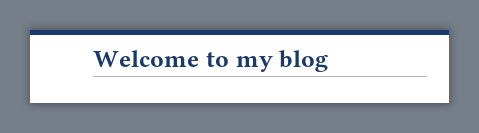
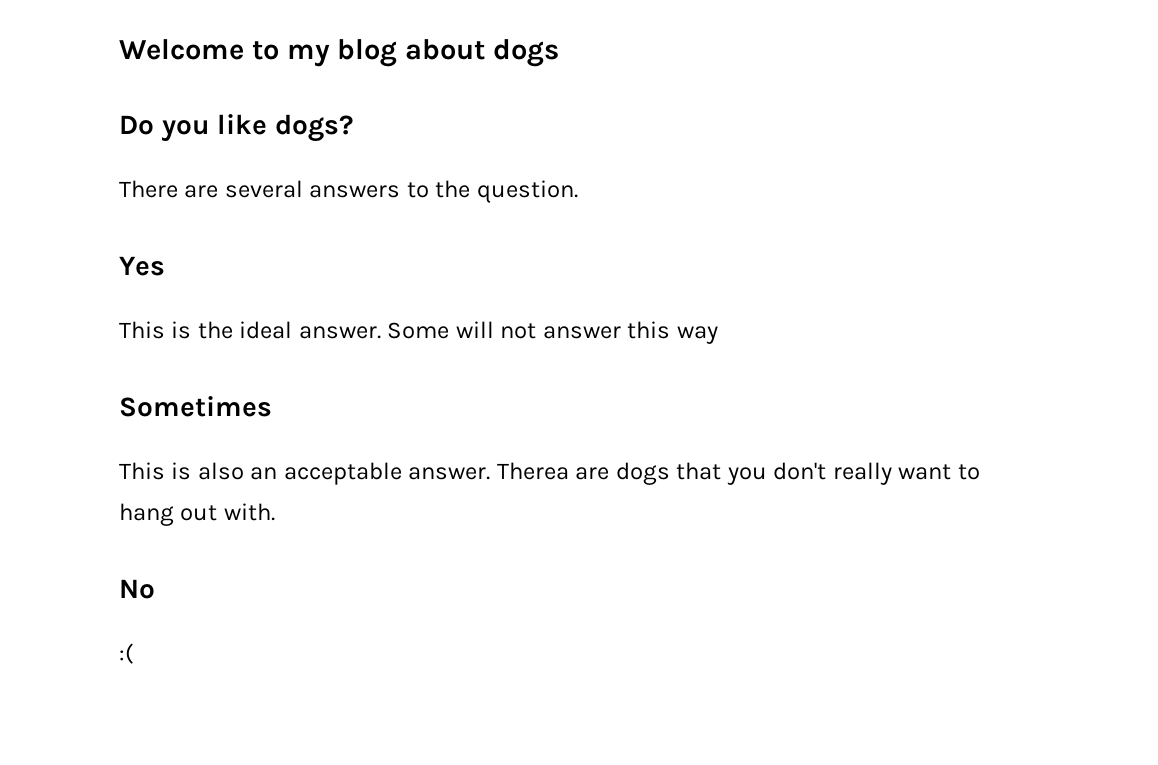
- Welcome to my blog
+ Welcome to my blog about dogs
+ Do you like dogs?
+ There are several answers to the question.
+ Yes
+ This is the ideal answer. Some will not answer this way
+ Sometimes
+ This is also an acceptable answer. Therea are dogs that you don't really want to hang out with.
+ No
+ :(

